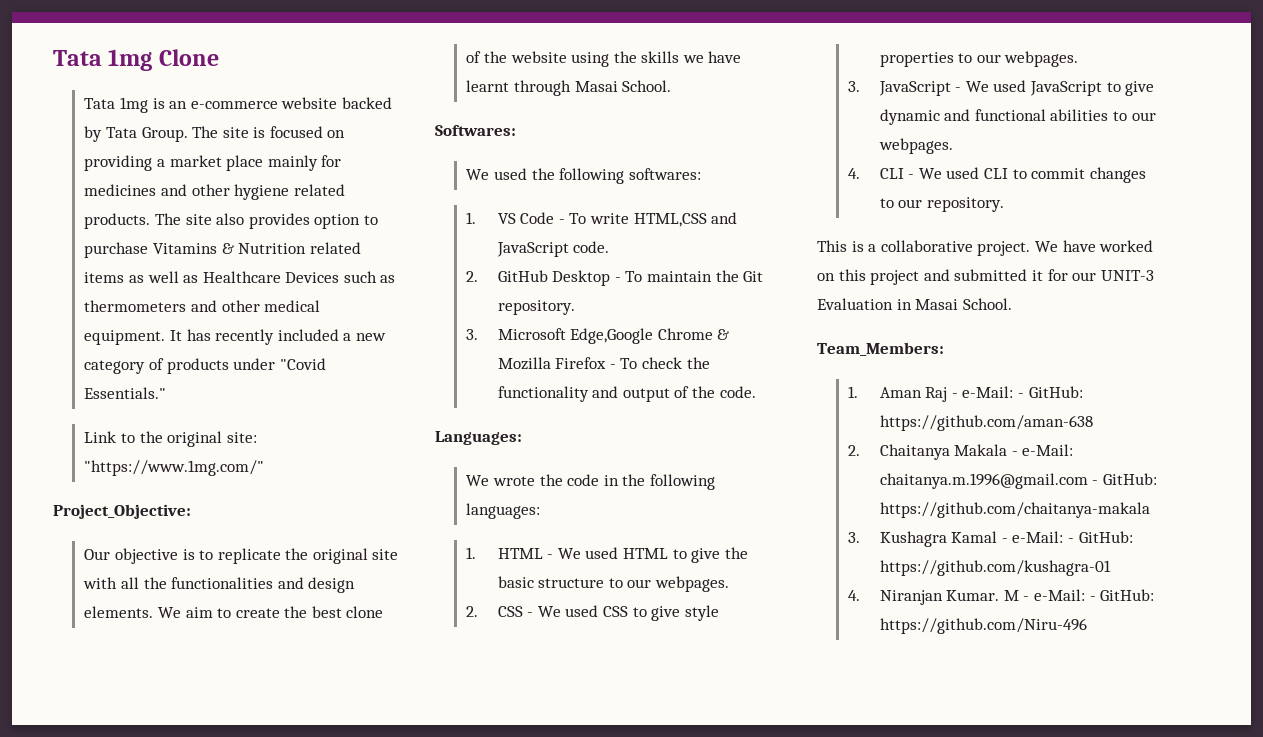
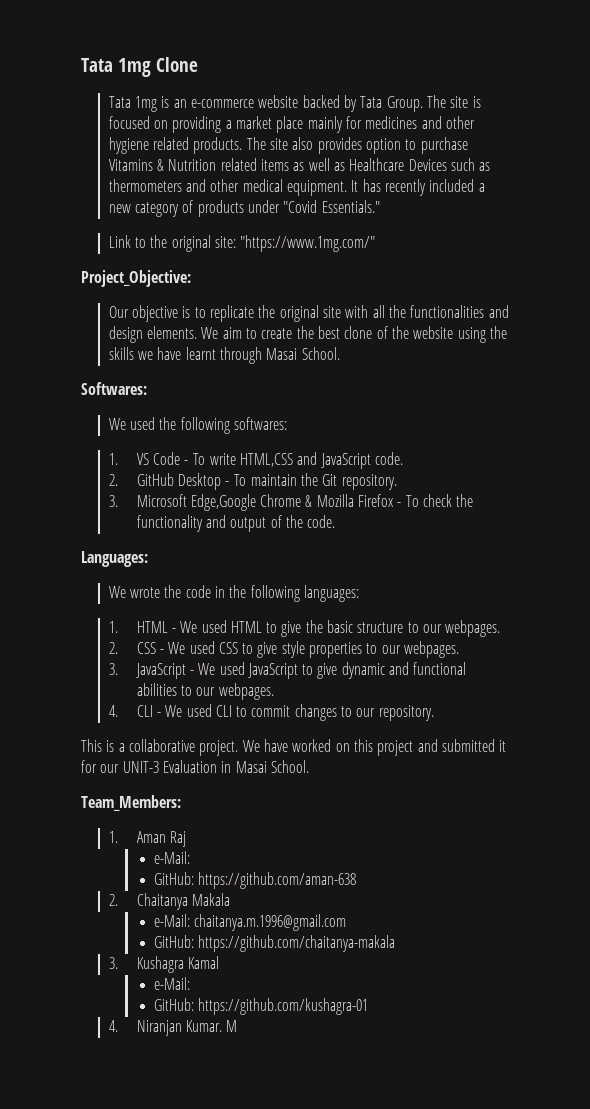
- 1. Aman Raj - e-Mail: - GitHub: https://github.com/aman-638
+ 1. Aman Raj
+ e-Mail:
+ GitHub: https://github.com/aman-638
- 2. Chaitanya Makala - e-Mail: chaitanya.m.1996@gmail.com - GitHub: https://github.com/chaitanya-makala
+ 2. Chaitanya Makala
+ e-Mail: chaitanya.m.1996@gmail.com
+ GitHub: https://github.com/chaitanya-makala
- 3. Kushagra Kamal - e-Mail: - GitHub: https://github.com/kushagra-01
+ 3. Kushagra Kamal
+ e-Mail:
+ GitHub: https://github.com/kushagra-01
- M - e-Mail: - GitHub: https://github.com/Niru-496
+ M

